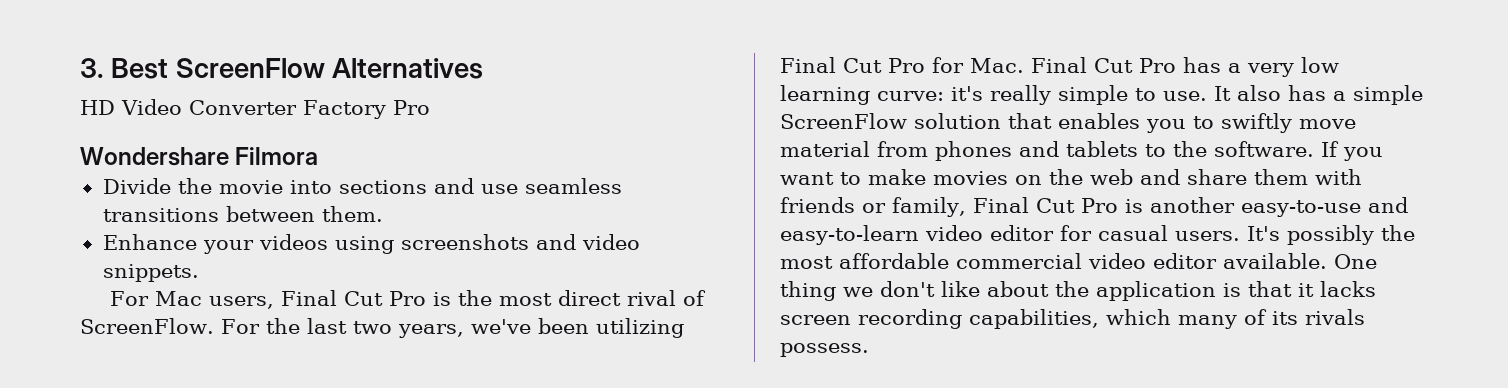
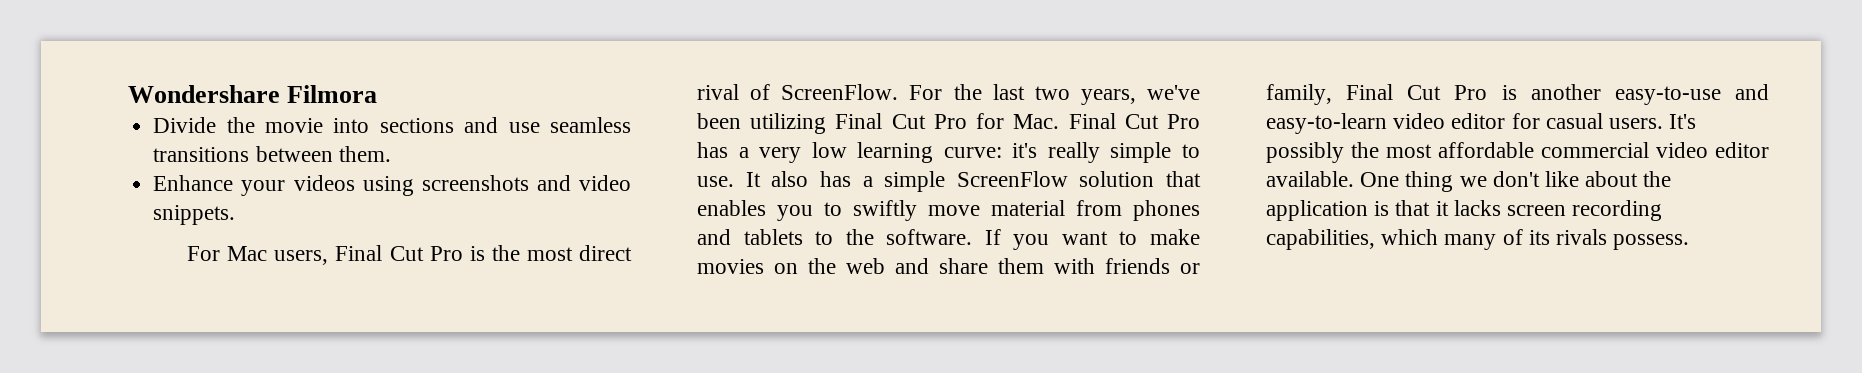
- 3. Best ScreenFlow Alternatives
- HD Video Converter Factory Pro

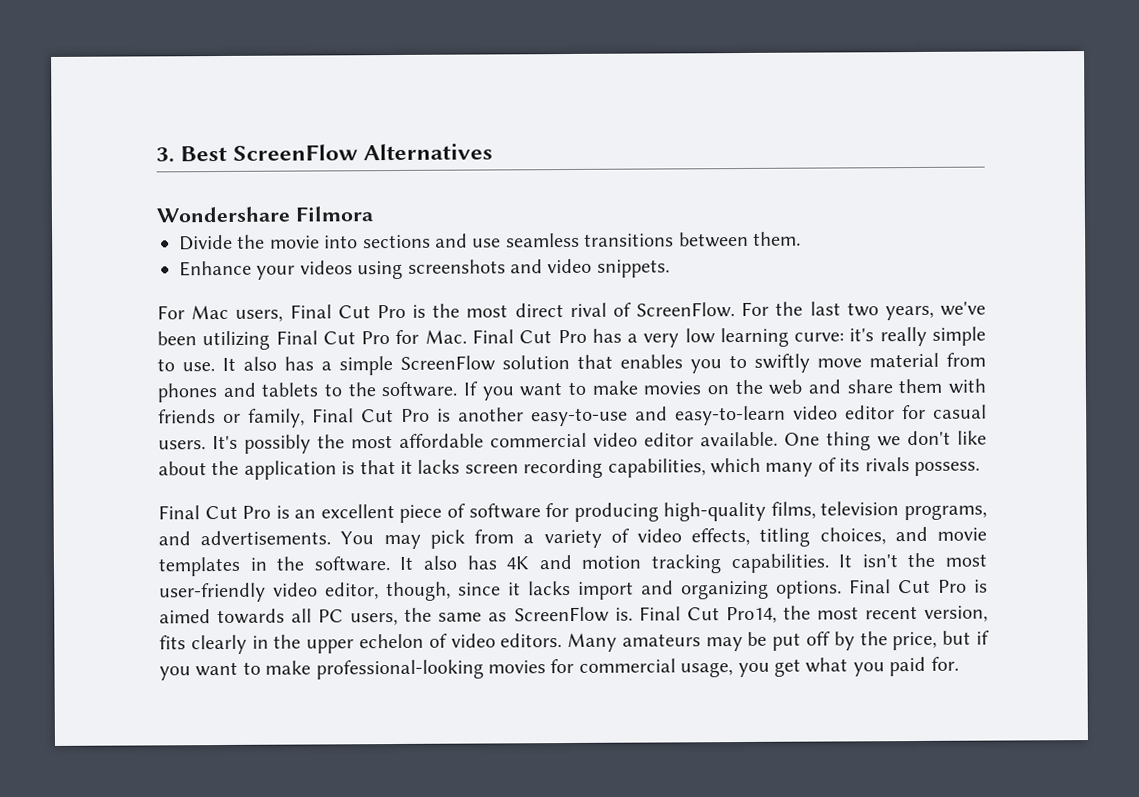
+ 3. Best ScreenFlow Alternatives
+ Final Cut Pro is an excellent piece of software for producing high-quality films, television programs, and advertisements. You may pick from a variety of video effects, titling choices, and movie templates in the software. It also has 4K and motion tracking capabilities. It isn't the most user-friendly video editor, though, since it lacks import and organizing options. Final Cut Pro is aimed towards all PC users, the same as ScreenFlow is. Final Cut Pro14, the most recent version, fits clearly in the upper echelon of video editors. Many amateurs may be put off by the price, but if you want to make professional-looking movies for commercial usage, you get what you paid for.

